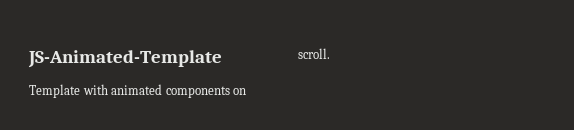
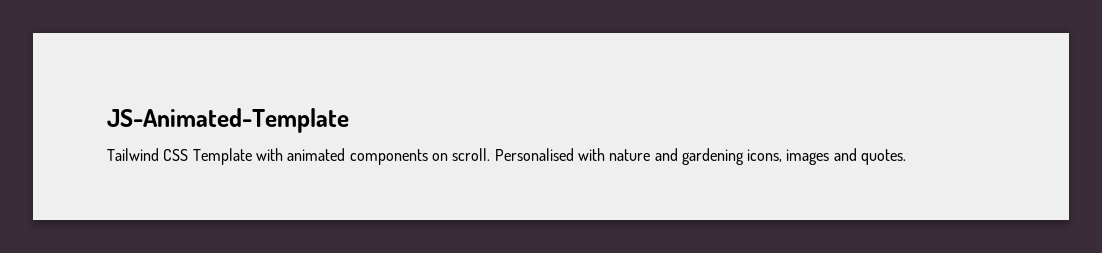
- Template with animated components on scroll.
+ Tailwind CSS Template with animated components on scroll.
+ Personalised with nature and gardening icons, images and quotes.

